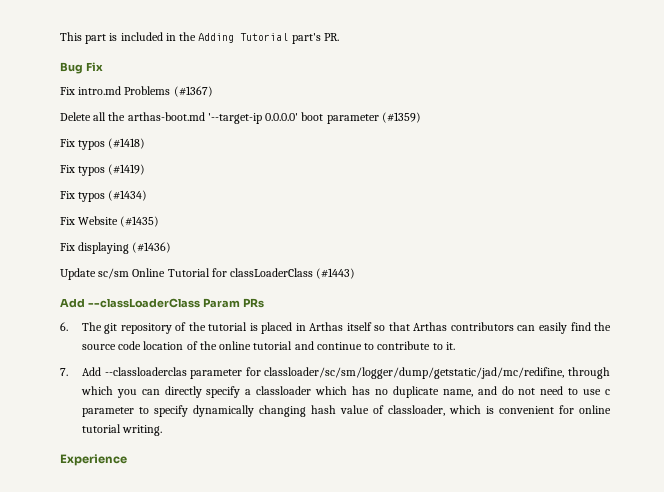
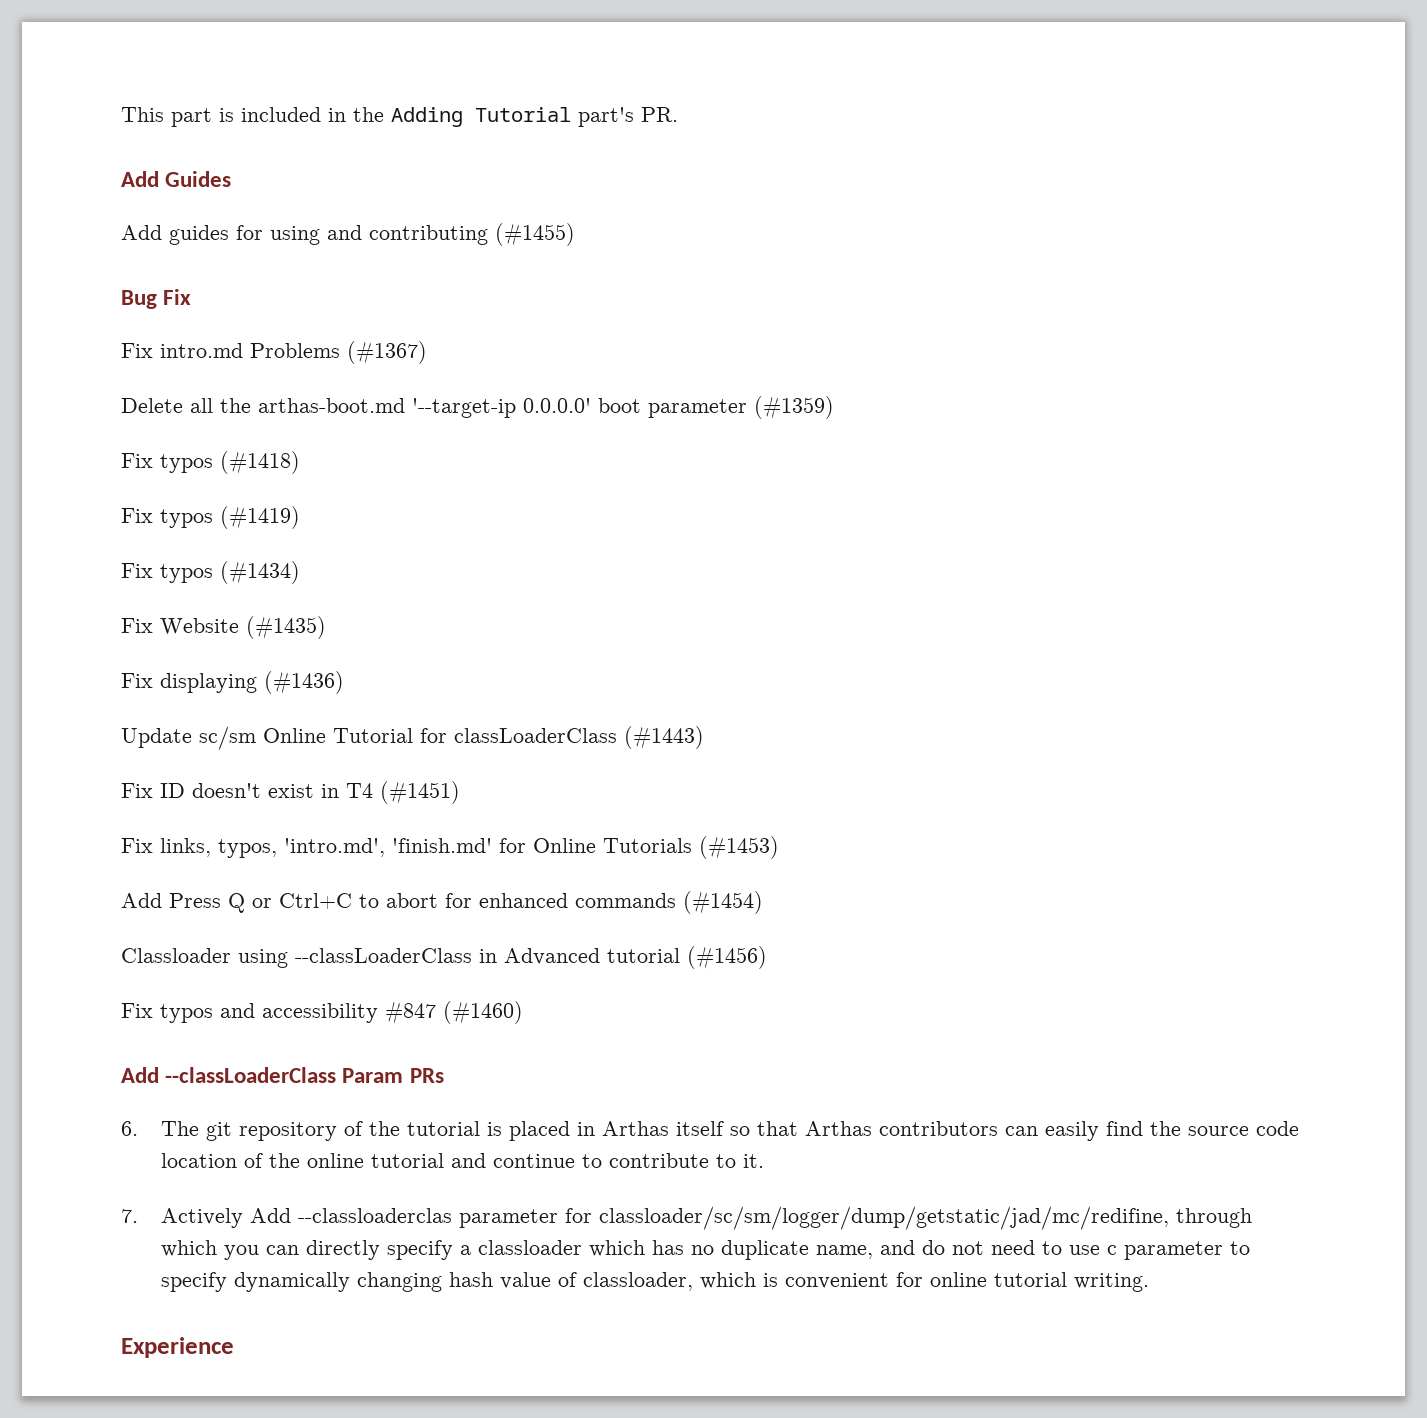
+ Add Guides
+ Add guides for using and contributing (#1455)
+ Fix ID doesn't exist in T4 (#1451)
+ Fix links, typos, 'intro.md', 'finish.md' for Online Tutorials (#1453)
+ Add Press Q or Ctrl+C to abort for enhanced commands (#1454)
+ Classloader using --classLoaderClass in Advanced tutorial (#1456)
+ Fix typos and accessibility #847 (#1460)
- 7. Add --classloaderclas parameter for classloader/sc/sm/logger/dump/getstatic/jad/mc/redifine, through which you can directly specify a classloader which has no duplicate name, and do not need to use c parameter to specify dynamically changing hash value of classloader, which is convenient for online tutorial writing.
+ 7. Actively Add --classloaderclas parameter for classloader/sc/sm/logger/dump/getstatic/jad/mc/redifine, through which you can directly specify a classloader which has no duplicate name, and do not need to use c parameter to specify dynamically changing hash value of classloader, which is convenient for online tutorial writing.

